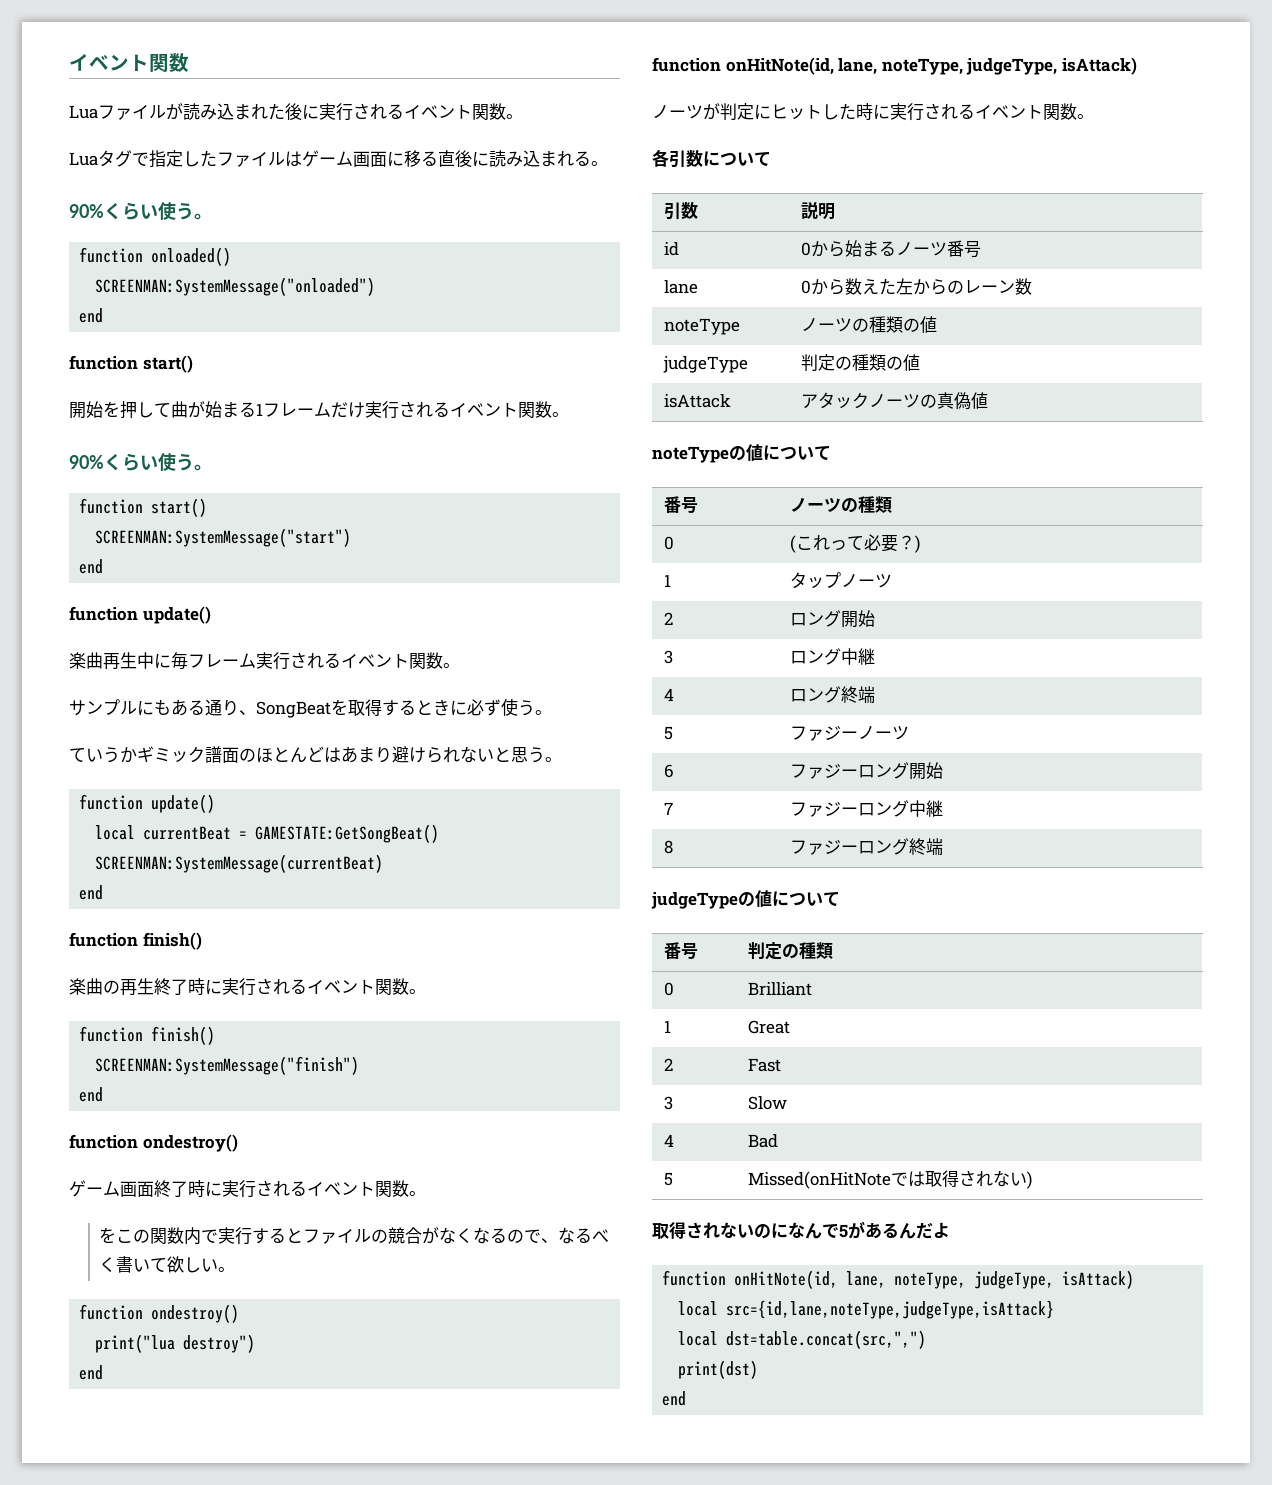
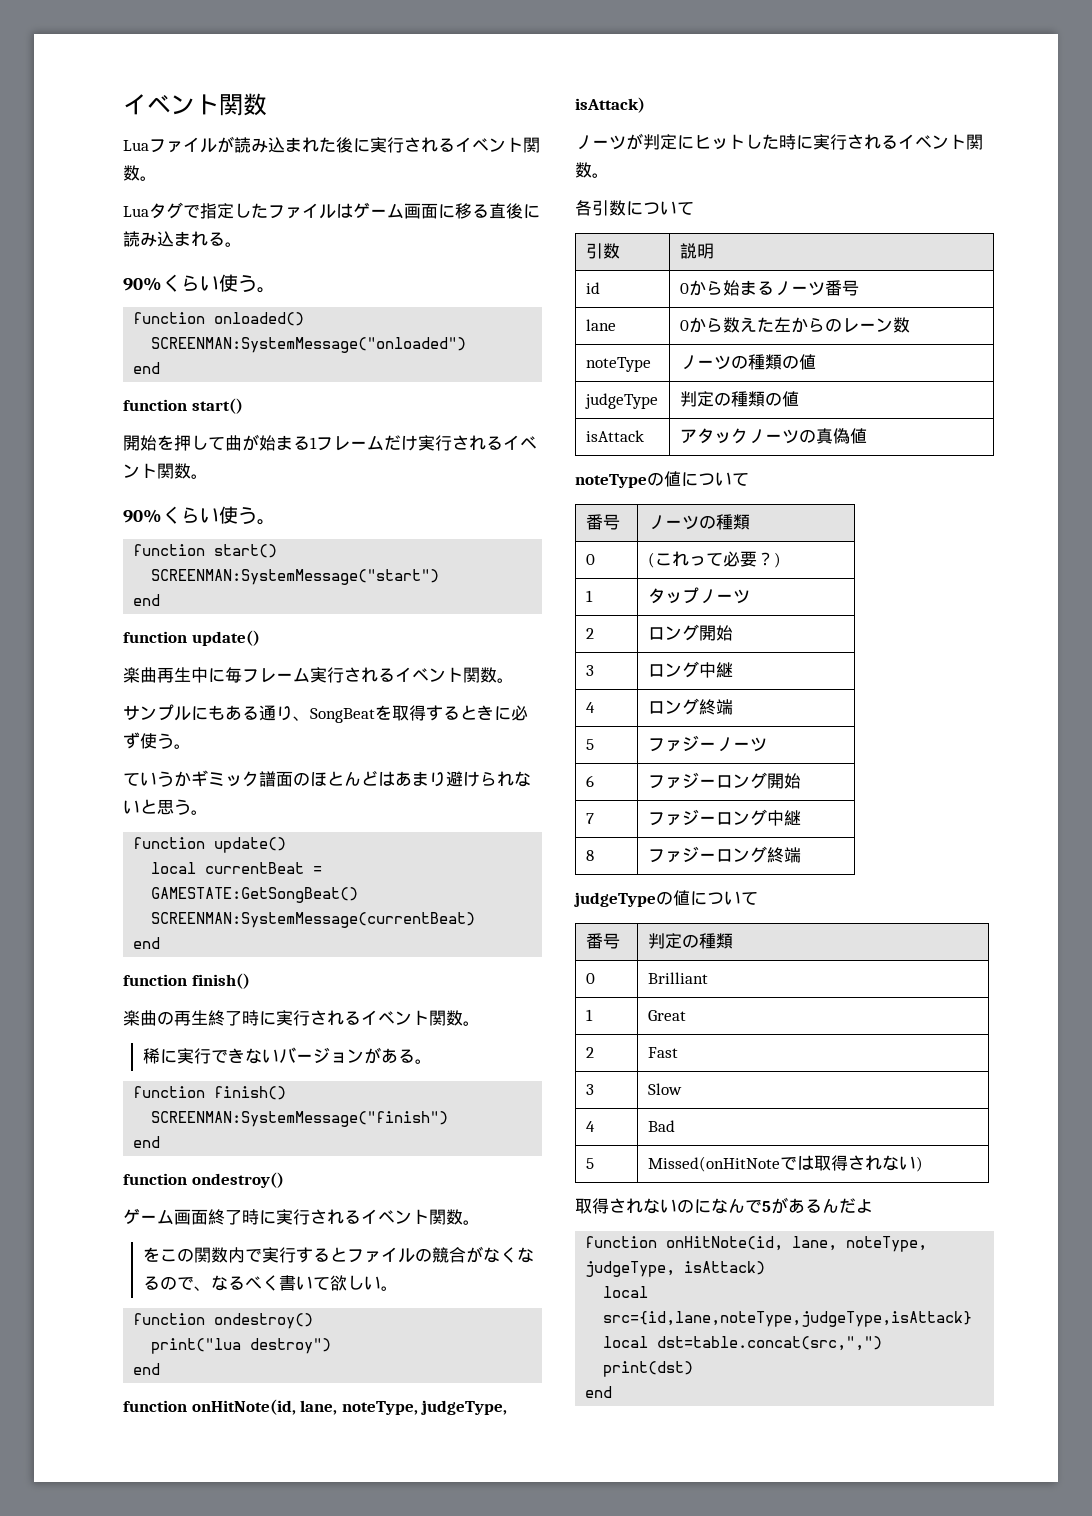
+ 稀に実行できないバージョンがある。

